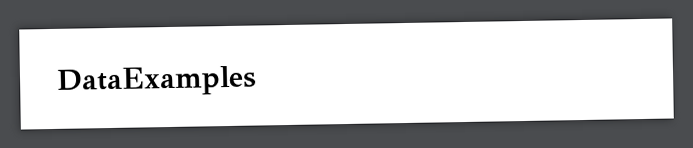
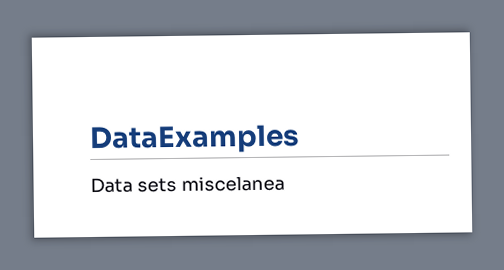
+ Data sets miscelanea

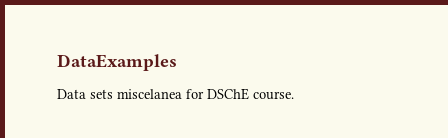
- Data sets miscelanea
+ Data sets miscelanea for DSChE course.

